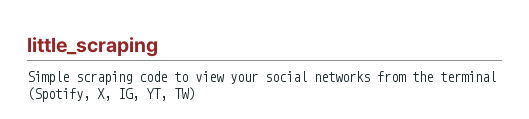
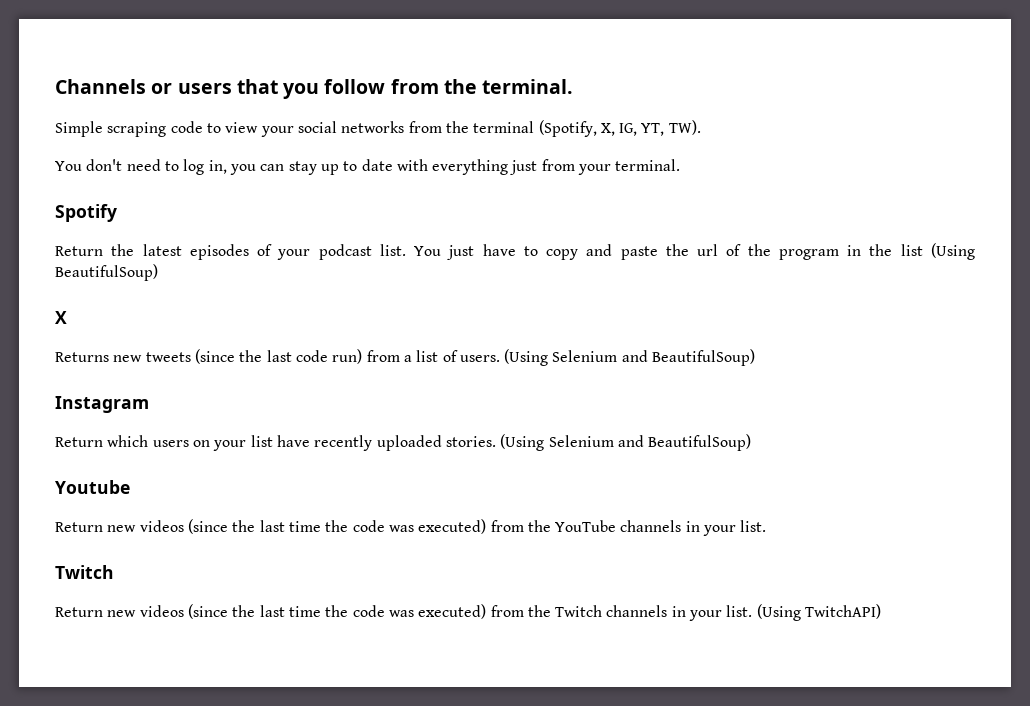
- little_scraping
+ Channels or users that you follow from the terminal.
- Simple scraping code to view your social networks from the terminal (Spotify, X, IG, YT, TW)
+ Simple scraping code to view your social networks from the terminal (Spotify, X, IG, YT, TW).
+ You don't need to log in, you can stay up to date with everything just from your terminal.
+ Spotify
+ Return the latest episodes of your podcast list. You just have to copy and paste the url of the program in the list (Using BeautifulSoup)
+ X
+ Returns new tweets (since the last code run) from a list of users. (Using Selenium and BeautifulSoup)
+ Instagram
+ Return which users on your list have recently uploaded stories. (Using Selenium and BeautifulSoup)
+ Youtube
+ Return new videos (since the last time the code was executed) from the YouTube channels in your list.
+ Twitch
+ Return new videos (since the last time the code was executed) from the Twitch channels in your list. (Using TwitchAPI)

